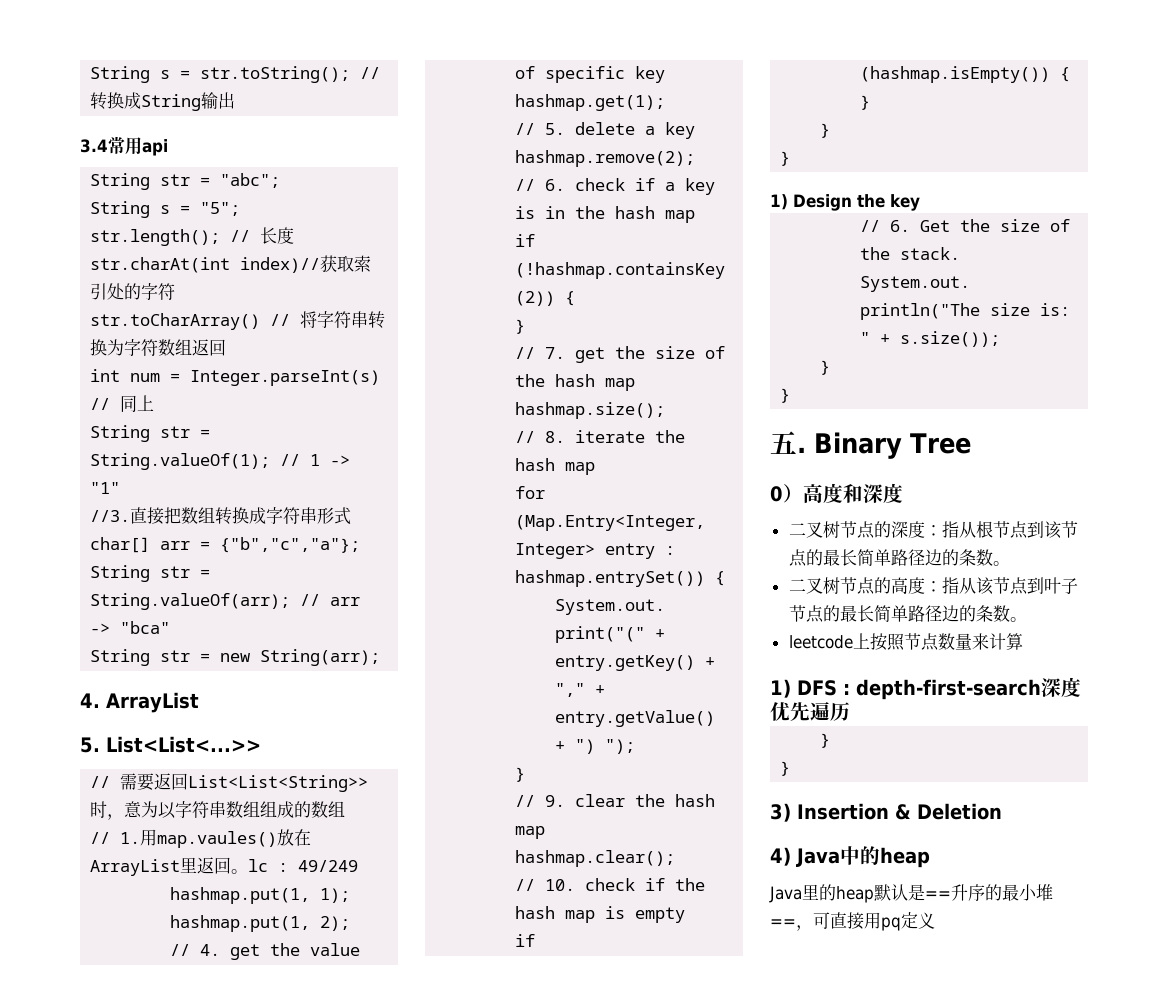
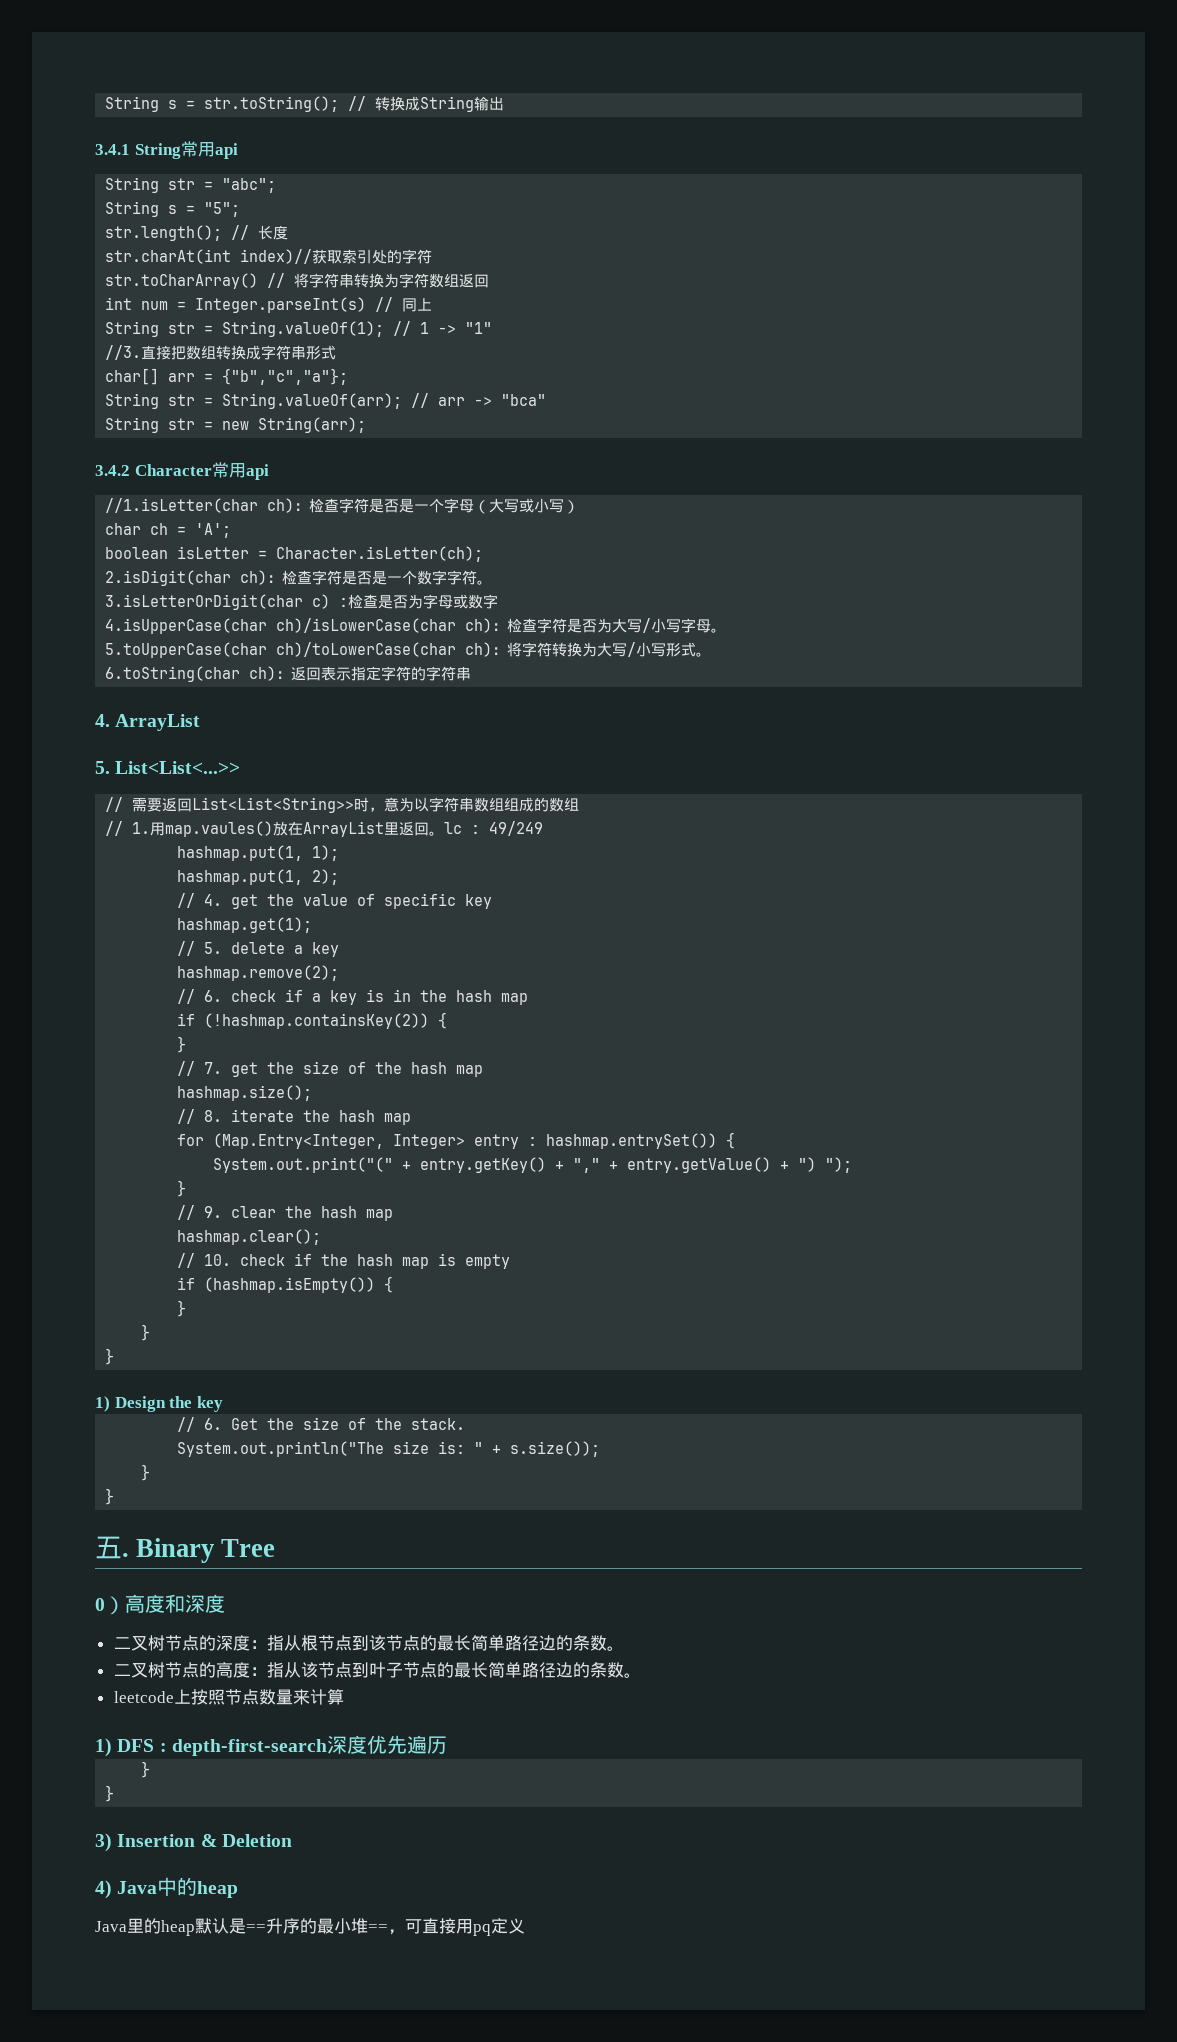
- 3.4常用api
+ 3.4.1 String常用api
+ 3.4.2 Character常用api
+ //1.isLetter(char ch)：检查字符是否是一个字母（大写或小写）
+ char ch = 'A';
+ boolean isLetter = Character.isLetter(ch);
+ 2.isDigit(char ch)：检查字符是否是一个数字字符。
+ 3.isLetterOrDigit(char c) :检查是否为字母或数字
+ 4.isUpperCase(char ch)/isLowerCase(char ch)：检查字符是否为大写/小写字母。
+ 5.toUpperCase(char ch)/toLowerCase(char ch)：将字符转换为大写/小写形式。
+ 6.toString(char ch)：返回表示指定字符的字符串

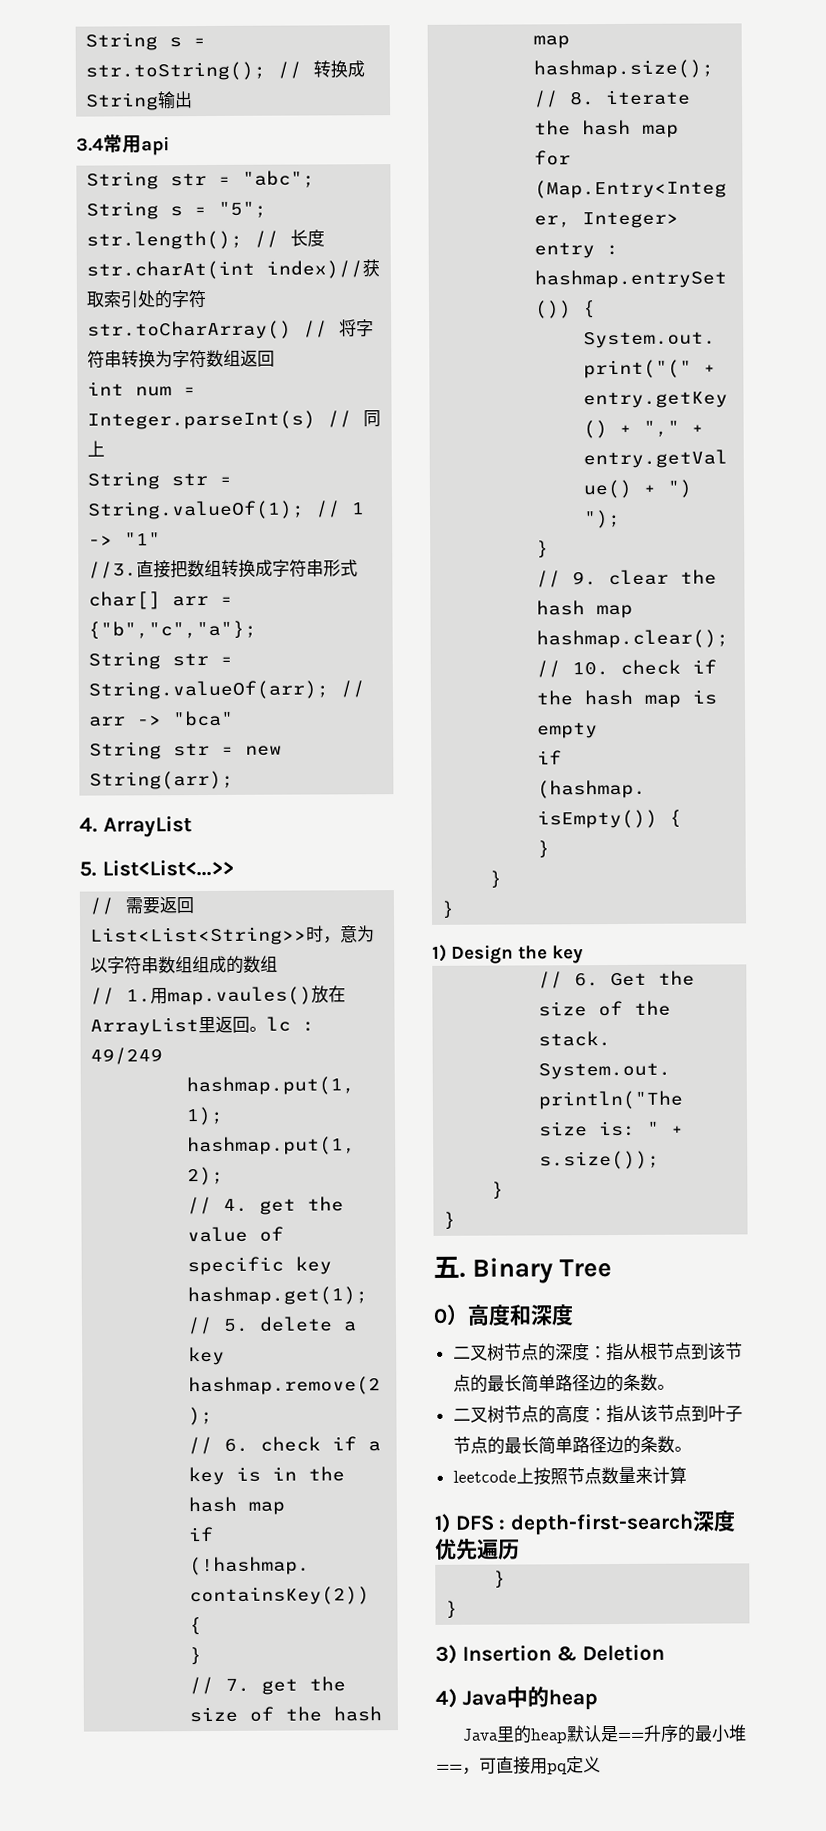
- 3.4.1 String常用api
+ 3.4常用api
- 3.4.2 Character常用api
- //1.isLetter(char ch)：检查字符是否是一个字母（大写或小写）
- char ch = 'A';
- boolean isLetter = Character.isLetter(ch);
- 2.isDigit(char ch)：检查字符是否是一个数字字符。
- 3.isLetterOrDigit(char c) :检查是否为字母或数字
- 4.isUpperCase(char ch)/isLowerCase(char ch)：检查字符是否为大写/小写字母。
- 5.toUpperCase(char ch)/toLowerCase(char ch)：将字符转换为大写/小写形式。
- 6.toString(char ch)：返回表示指定字符的字符串

